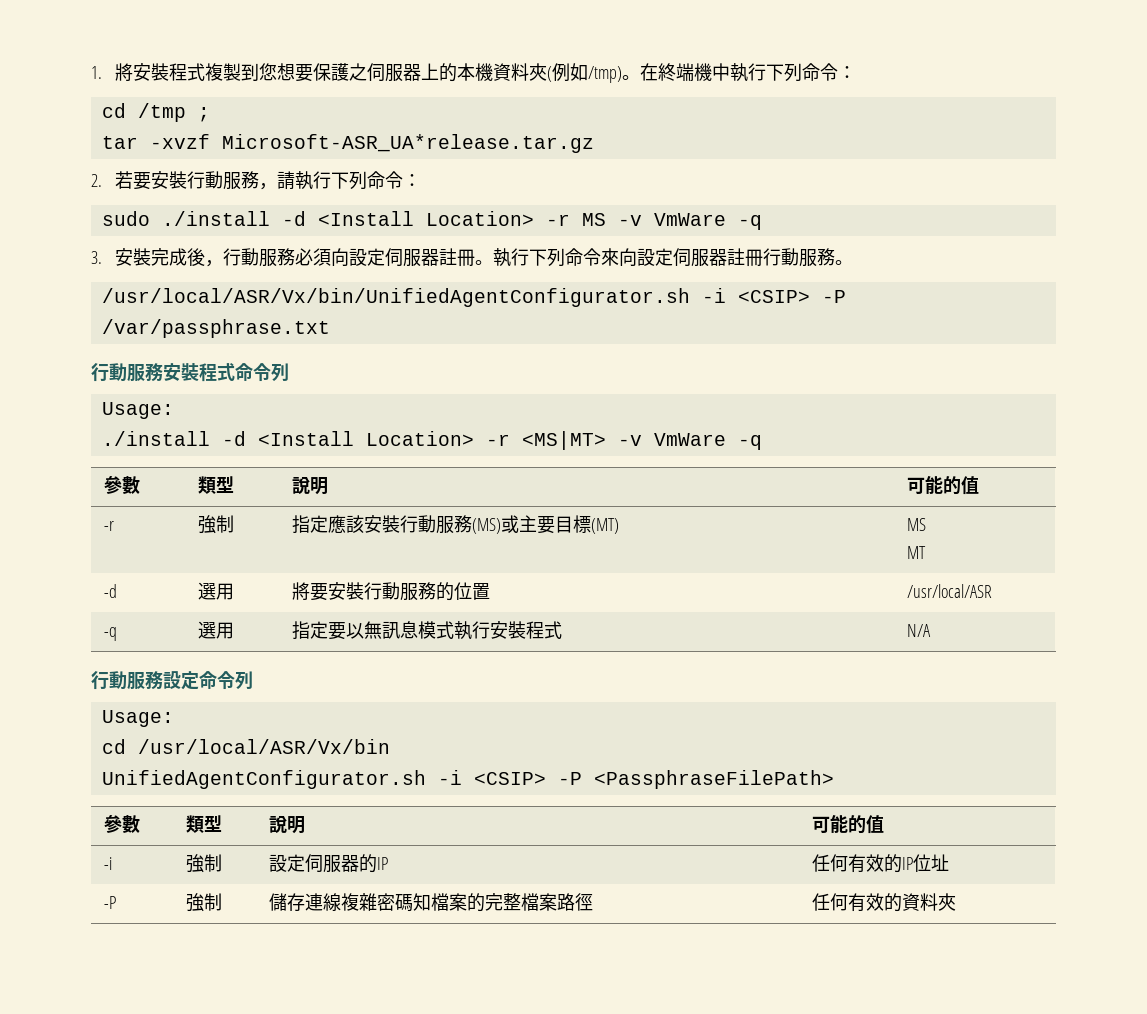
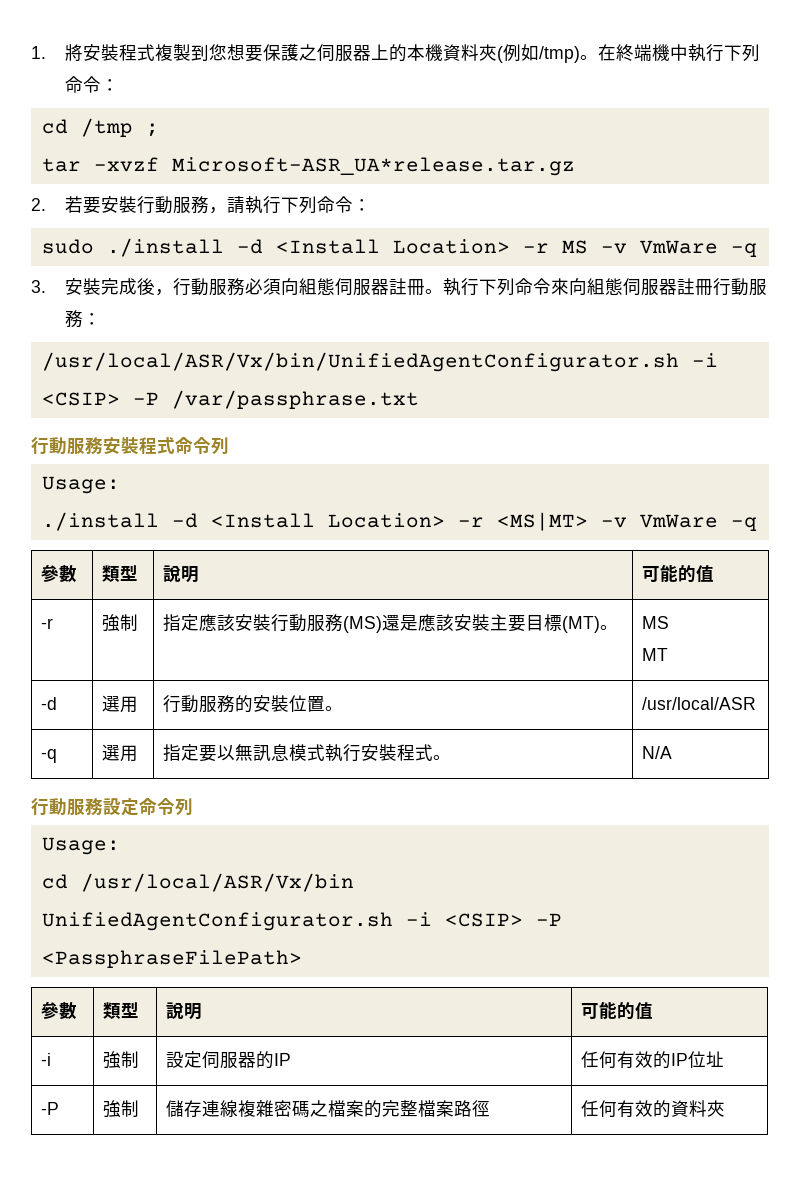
- 3.安裝完成後，行動服務必須向設定伺服器註冊。
+ 3.安裝完成後，行動服務必須向組態伺服器註冊。
- 執行下列命令來向設定伺服器註冊行動服務。
+ 執行下列命令來向組態伺服器註冊行動服務：
- -r | 強制 | 指定應該安裝行動服務(MS)或主要目標(MT) | MS
+ -r | 強制 | 指定應該安裝行動服務(MS)還是應該安裝主要目標(MT)。 | MS
- -d | 選用 | 將要安裝行動服務的位置 | /usr/local/ASR
+ -d | 選用 | 行動服務的安裝位置。 | /usr/local/ASR
- -q | 選用 | 指定要以無訊息模式執行安裝程式 | N/A
+ -q | 選用 | 指定要以無訊息模式執行安裝程式。 | N/A
- -P | 強制 | 儲存連線複雜密碼知檔案的完整檔案路徑 | 任何有效的資料夾
+ -P | 強制 | 儲存連線複雜密碼之檔案的完整檔案路徑 | 任何有效的資料夾

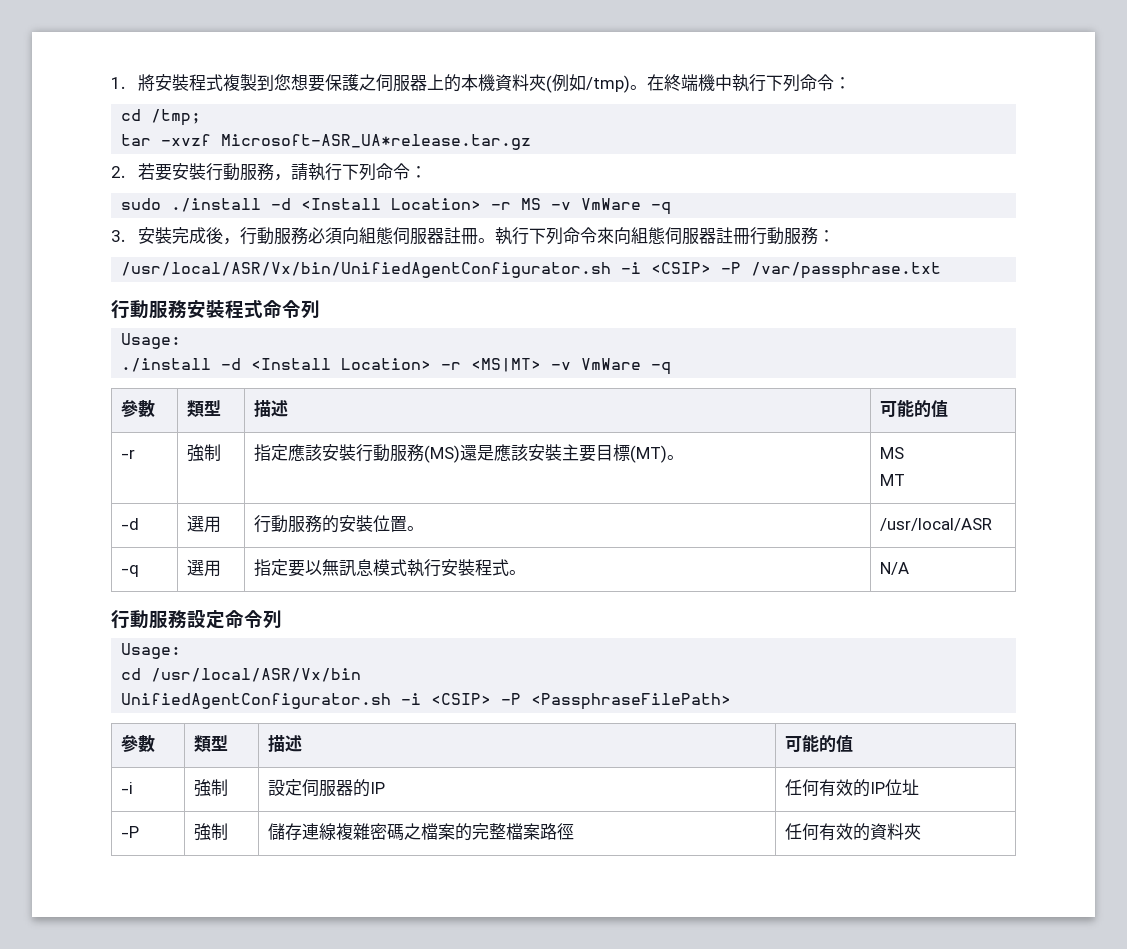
- cd /tmp ;
+ cd /tmp;
  ./install -d <Install Location> -r <MS|MT> -v VmWare -q
- 參數 | 類型 | 說明 | 可能的值
+ 參數 | 類型 | 描述 | 可能的值
  UnifiedAgentConfigurator.sh -i <CSIP> -P <PassphraseFilePath>
- 參數 | 類型 | 說明 | 可能的值
+ 參數 | 類型 | 描述 | 可能的值

